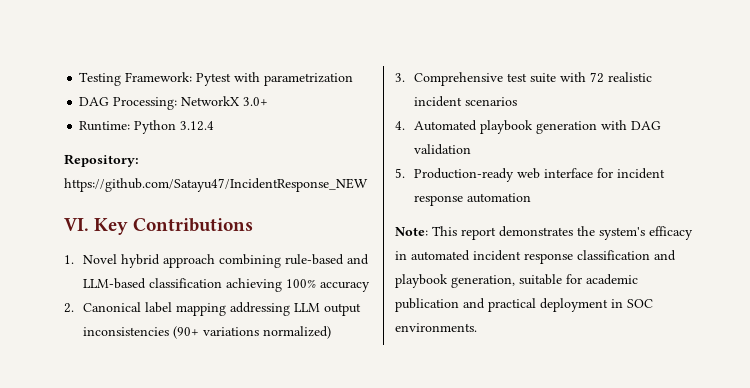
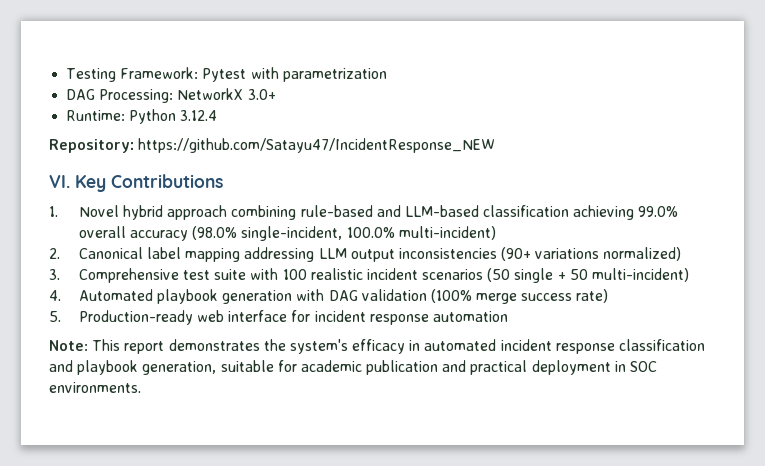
- 1. Novel hybrid approach combining rule-based and LLM-based classification achieving 100% accuracy
+ 1. Novel hybrid approach combining rule-based and LLM-based classification achieving 99.0% overall accuracy (98.0% single-incident, 100.0% multi-incident)
- 3. Comprehensive test suite with 72 realistic incident scenarios
+ 3. Comprehensive test suite with 100 realistic incident scenarios (50 single + 50 multi-incident)
- 4. Automated playbook generation with DAG validation
+ 4. Automated playbook generation with DAG validation (100% merge success rate)

